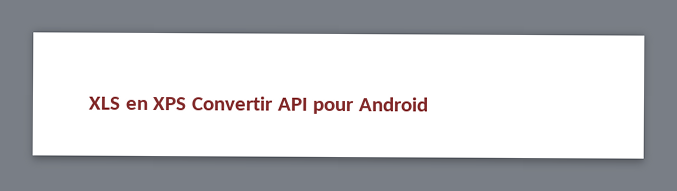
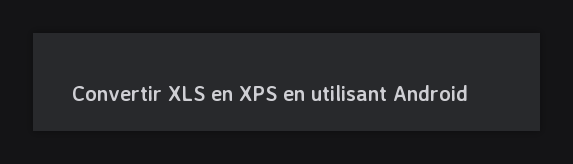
- XLS en XPS Convertir API pour Android
+ Convertir XLS en XPS en utilisant Android

